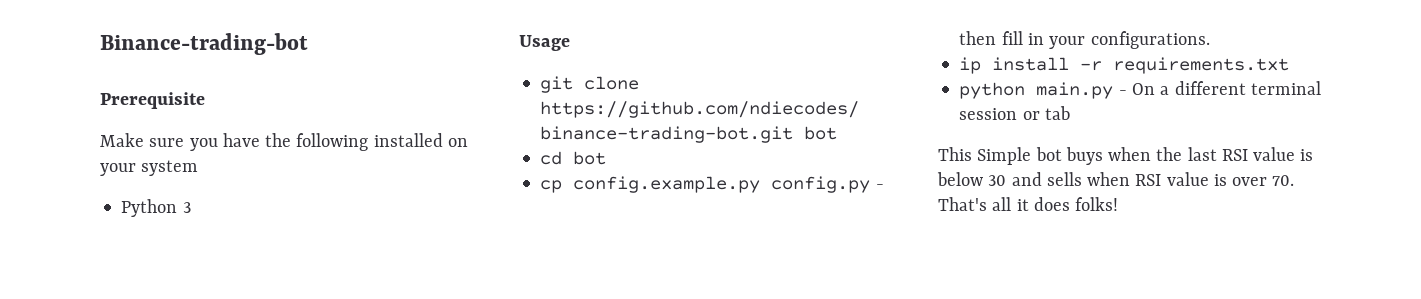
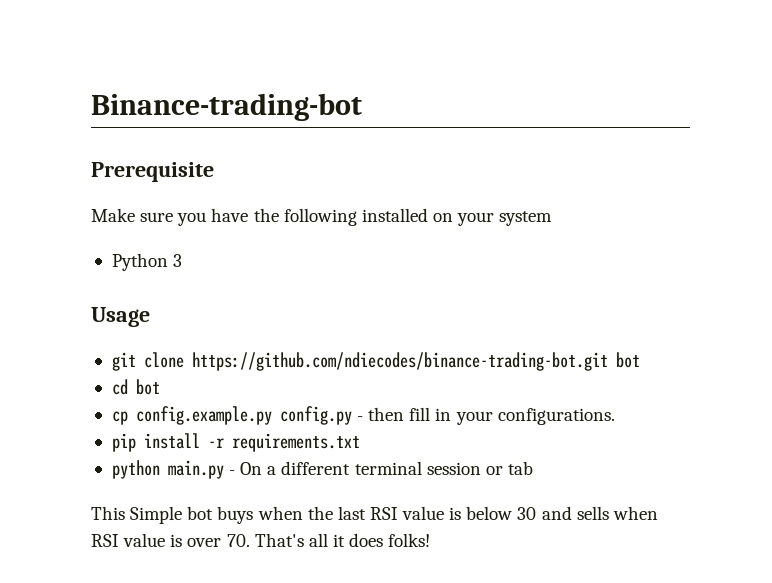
- ip install -r requirements.txt
+ pip install -r requirements.txt

